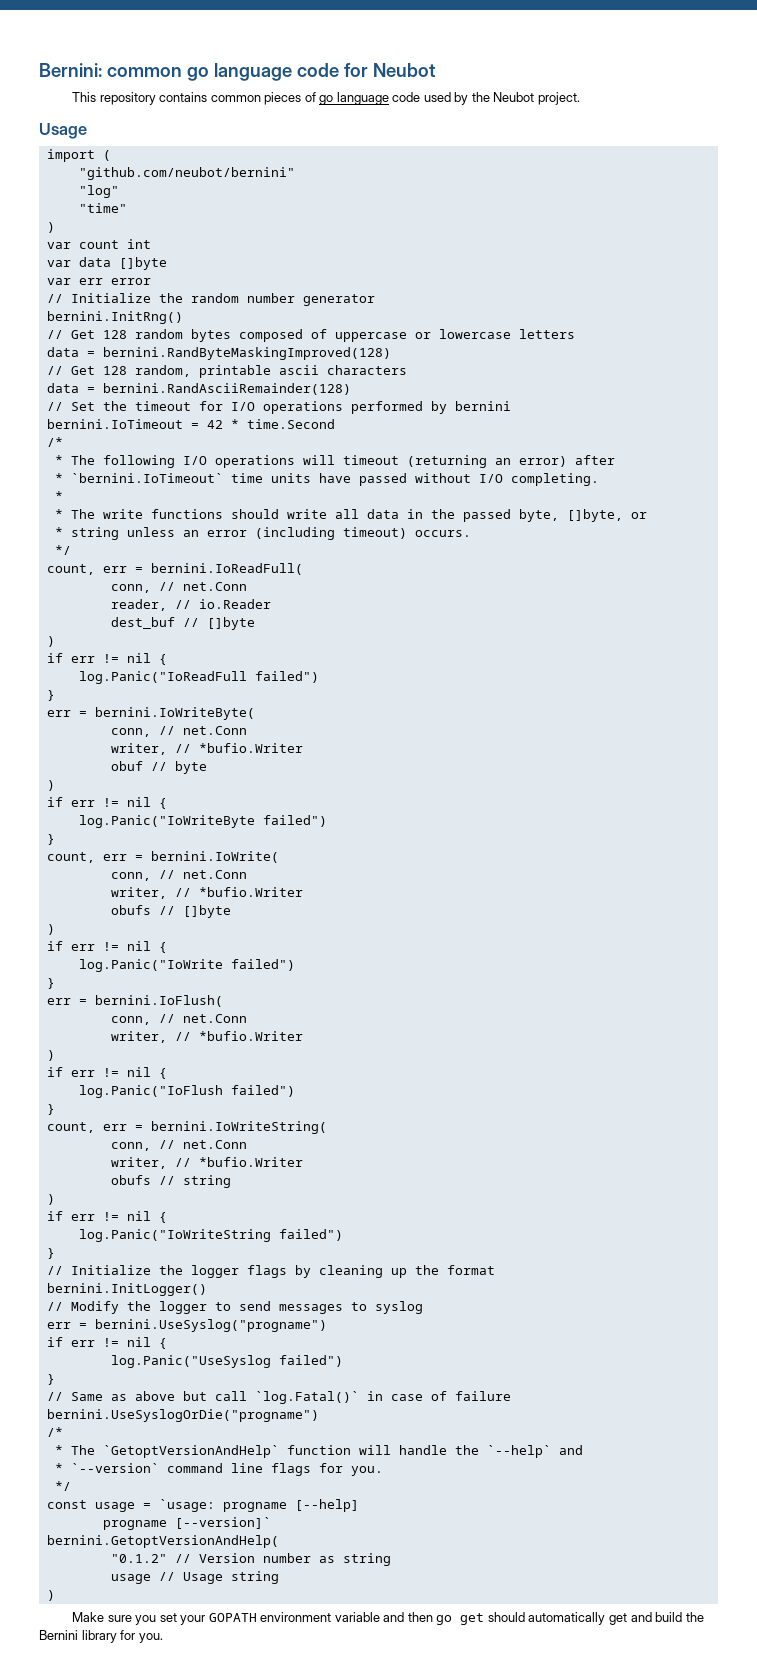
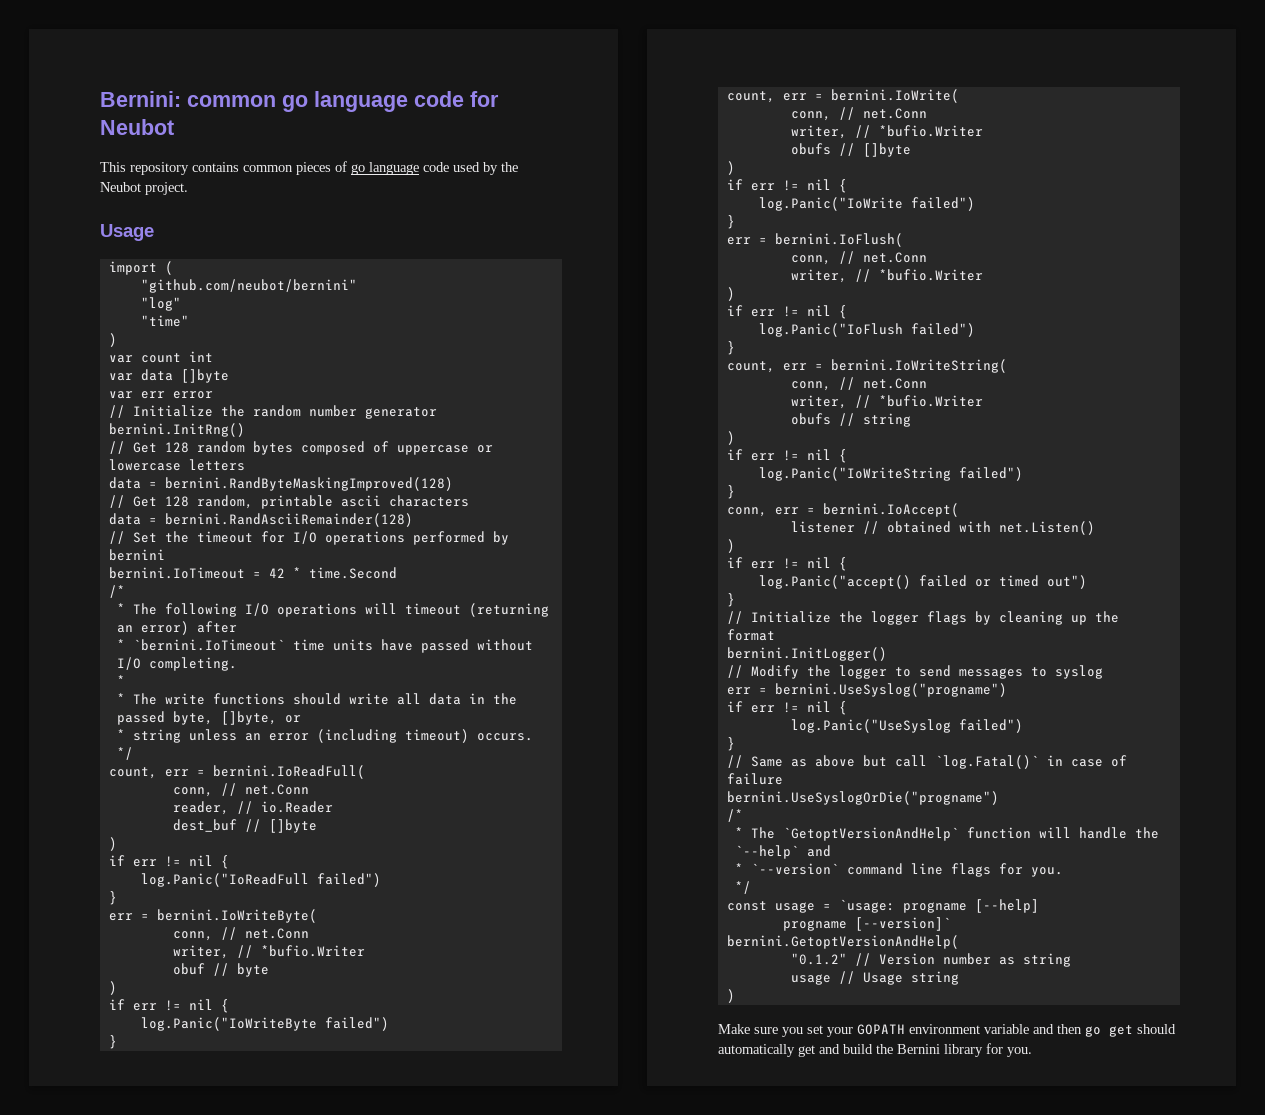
+ conn, err = bernini.IoAccept(
+ listener // obtained with net.Listen()
+ )
+ if err != nil {
+ log.Panic("accept() failed or timed out")
+ }

